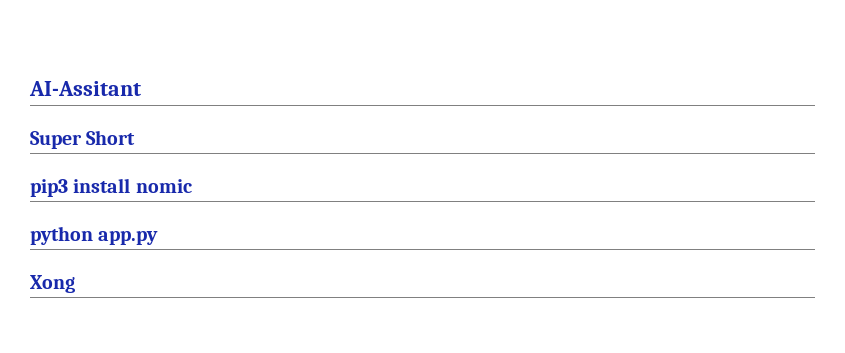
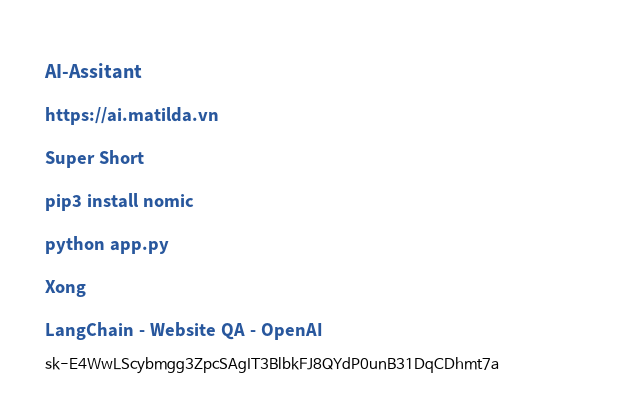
+ https://ai.matilda.vn
+ LangChain - Website QA - OpenAI
+ 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

